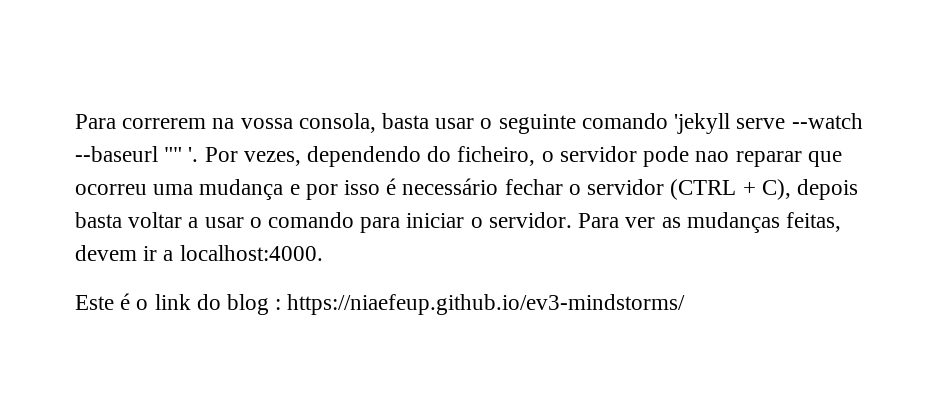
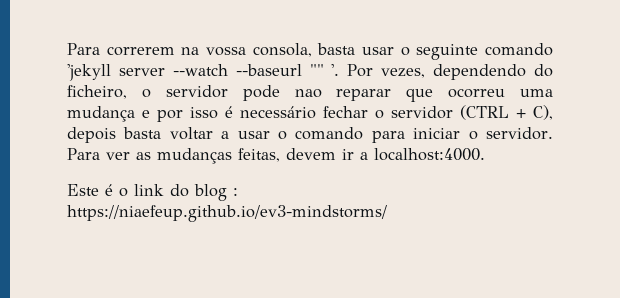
- Para correrem na vossa consola, basta usar o seguinte comando 'jekyll serve --watch --baseurl "" '.
+ Para correrem na vossa consola, basta usar o seguinte comando 'jekyll server --watch --baseurl "" '.

